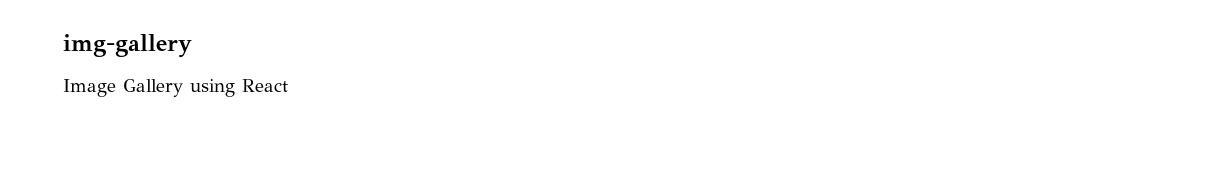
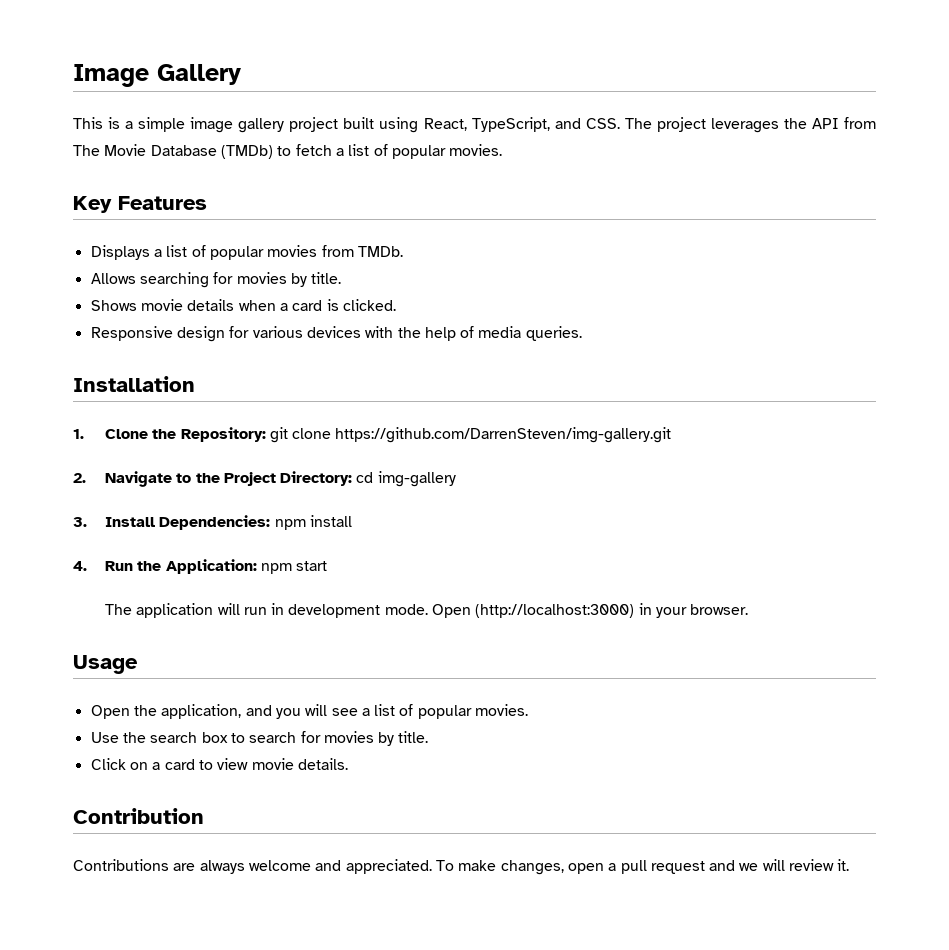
- img-gallery
- Image Gallery using React
+ Image Gallery
+ This is a simple image gallery project built using React, TypeScript, and CSS. The project leverages the API from The Movie Database (TMDb) to fetch a list of popular movies.
+ Key Features
+ Displays a list of popular movies from TMDb.
+ Allows searching for movies by title.
+ Shows movie details when a card is clicked.
+ Responsive design for various devices with the help of media queries.
+ Installation
+ 1. Clone the Repository: git clone https://github.com/DarrenSteven/img-gallery.git
+ 2. Navigate to the Project Directory: cd img-gallery
+ 3. Install Dependencies: npm install
+ 4. Run the Application: npm start
+ The application will run in development mode. Open (http://localhost:3000) in your browser.
+ Usage
+ Open the application, and you will see a list of popular movies.
+ Use the search box to search for movies by title.
+ Click on a card to view movie details.
+ Contribution
+ Contributions are always welcome and appreciated. To make changes, open a pull request and we will review it.

